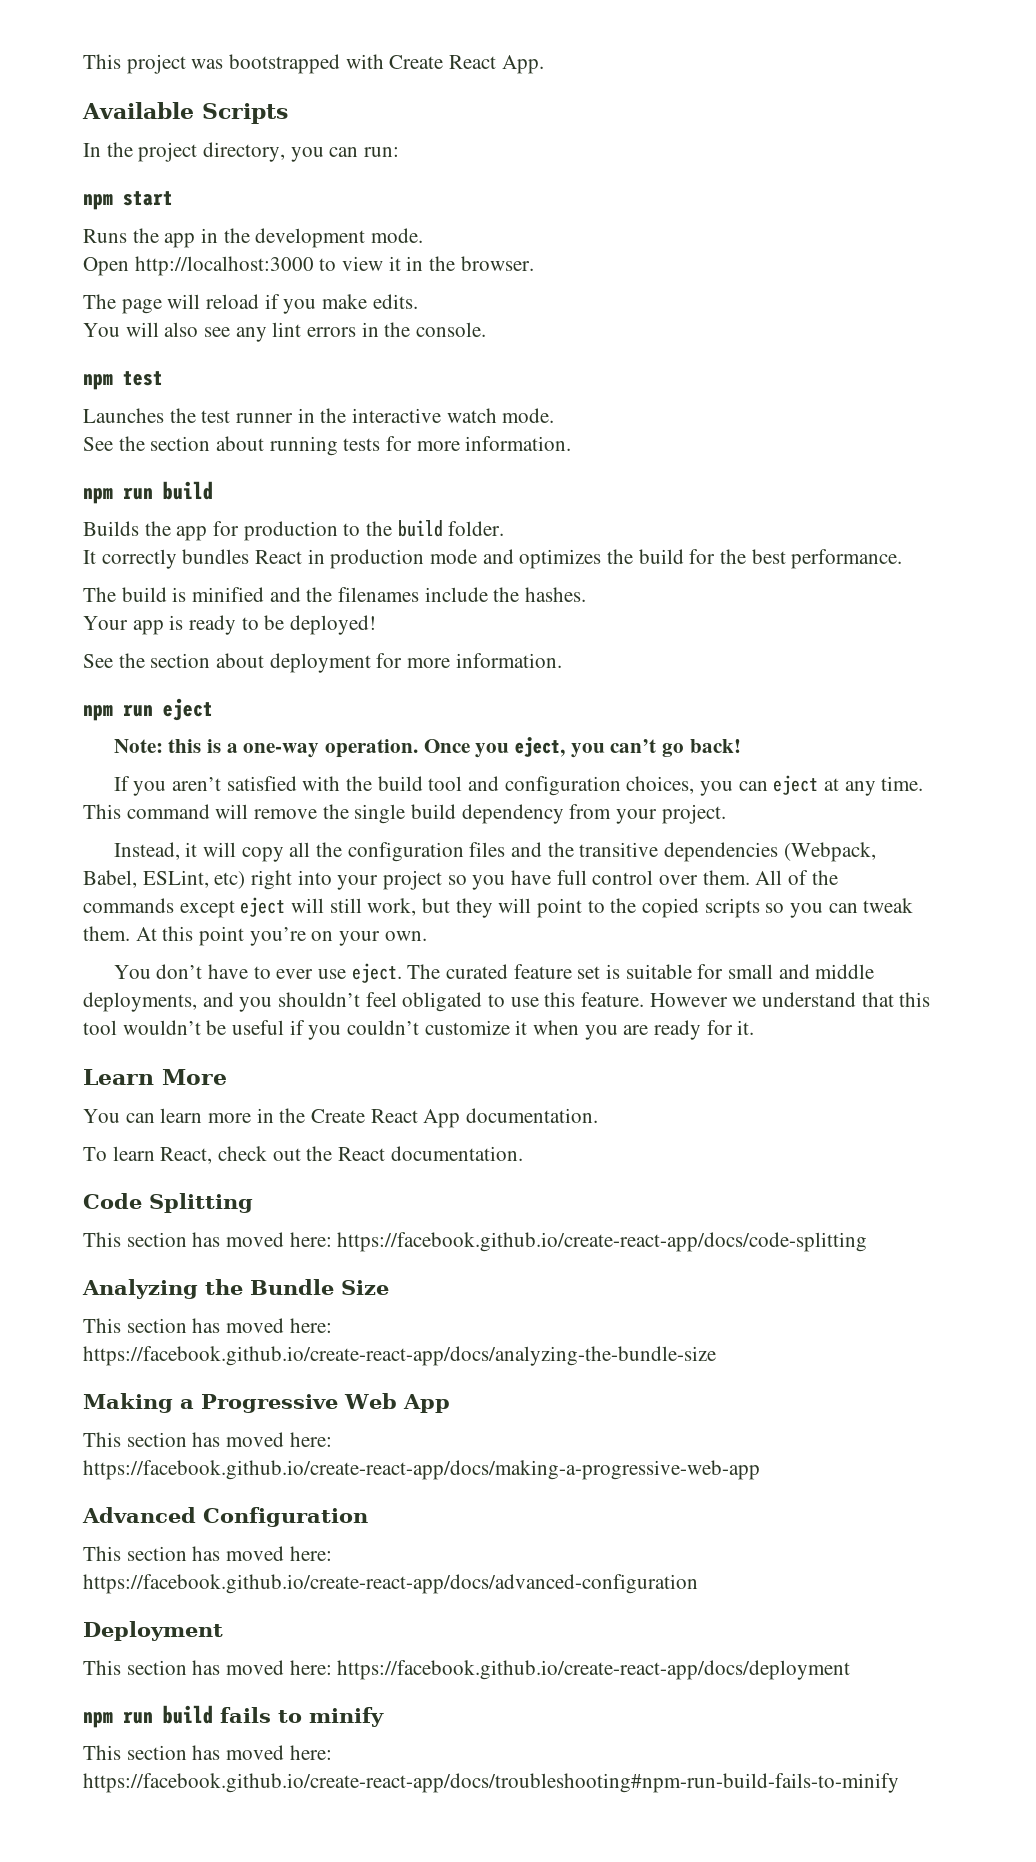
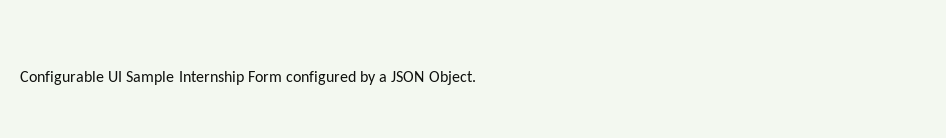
- This project was bootstrapped with Create React App.
- Available Scripts
- In the project directory, you can run:
- npm start
- Runs the app in the development mode.
- Open http://localhost:3000 to view it in the browser.
- The page will reload if you make edits.
- You will also see any lint errors in the console.
- npm test
- Launches the test runner in the interactive watch mode.
- See the section about running tests for more information.
- npm run build
- Builds the app for production to the build folder.
- It correctly bundles React in production mode and optimizes the build for the best performance.
- The build is minified and the filenames include the hashes.
- Your app is ready to be deployed!
- See the section about deployment for more information.
- npm run eject
- Note: this is a one-way operation. Once you eject, you can’t go back!
- If you aren’t satisfied with the build tool and configuration choices, you can eject at any time. This command will remove the single build dependency from your project.
- Instead, it will copy all the configuration files and the transitive dependencies (Webpack, Babel, ESLint, etc) right into your project so you have full control over them. All of the commands except eject will still work, but they will point to the copied scripts so you can tweak them. At this point you’re on your own.
- You don’t have to ever use eject. The curated feature set is suitable for small and middle deployments, and you shouldn’t feel obligated to use this feature. However we understand that this tool wouldn’t be useful if you couldn’t customize it when you are ready for it.
- Learn More
- You can learn more in the Create React App documentation.
- To learn React, check out the React documentation.
- Code Splitting
- This section has moved here: https://facebook.github.io/create-react-app/docs/code-splitting
- Analyzing the Bundle Size
- This section has moved here: https://facebook.github.io/create-react-app/docs/analyzing-the-bundle-size
- Making a Progressive Web App
- This section has moved here: https://facebook.github.io/create-react-app/docs/making-a-progressive-web-app
- Advanced Configuration
- This section has moved here: https://facebook.github.io/create-react-app/docs/advanced-configuration
- Deployment
- This section has moved here: https://facebook.github.io/create-react-app/docs/deployment
- npm run build fails to minify
- This section has moved here: https://facebook.github.io/create-react-app/docs/troubleshooting#npm-run-build-fails-to-minify
+ Configurable UI Sample Internship Form configured by a JSON Object.

